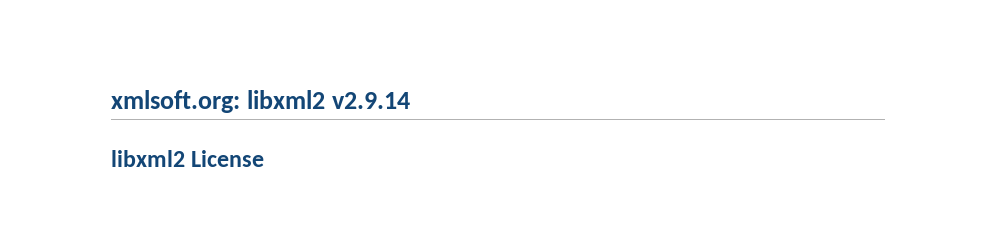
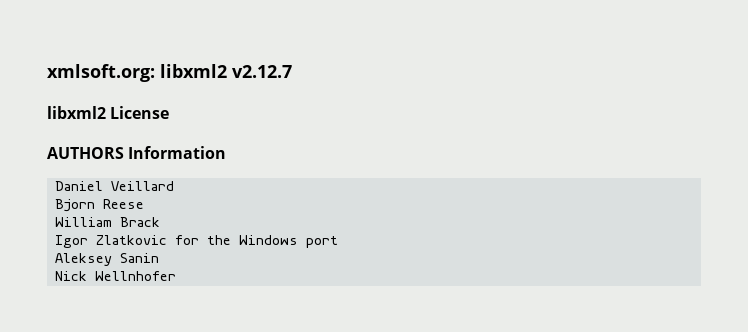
- xmlsoft.org: libxml2 v2.9.14
+ xmlsoft.org: libxml2 v2.12.7
+ AUTHORS Information
+ Daniel Veillard
+ Bjorn Reese
+ William Brack
+ Igor Zlatkovic for the Windows port
+ Aleksey Sanin
+ Nick Wellnhofer

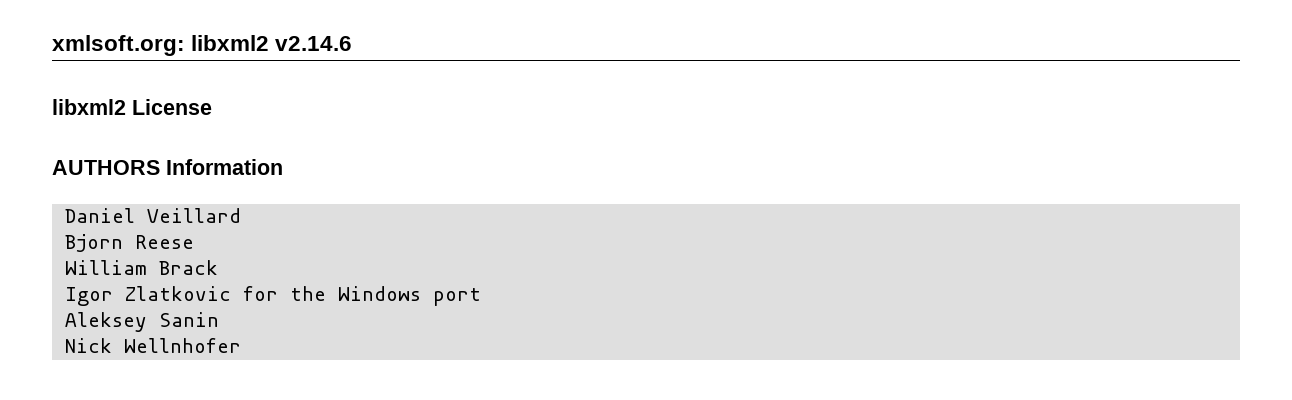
- xmlsoft.org: libxml2 v2.12.7
+ xmlsoft.org: libxml2 v2.14.6

